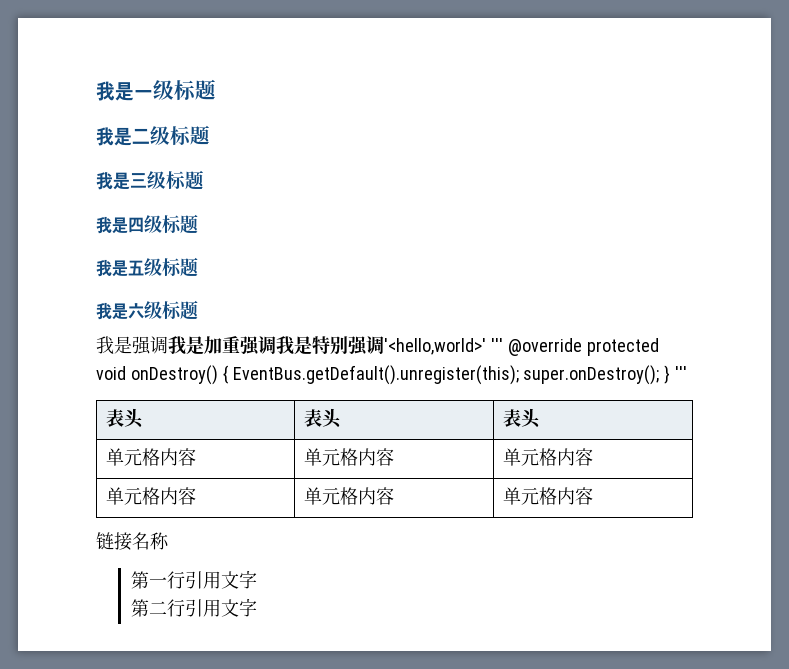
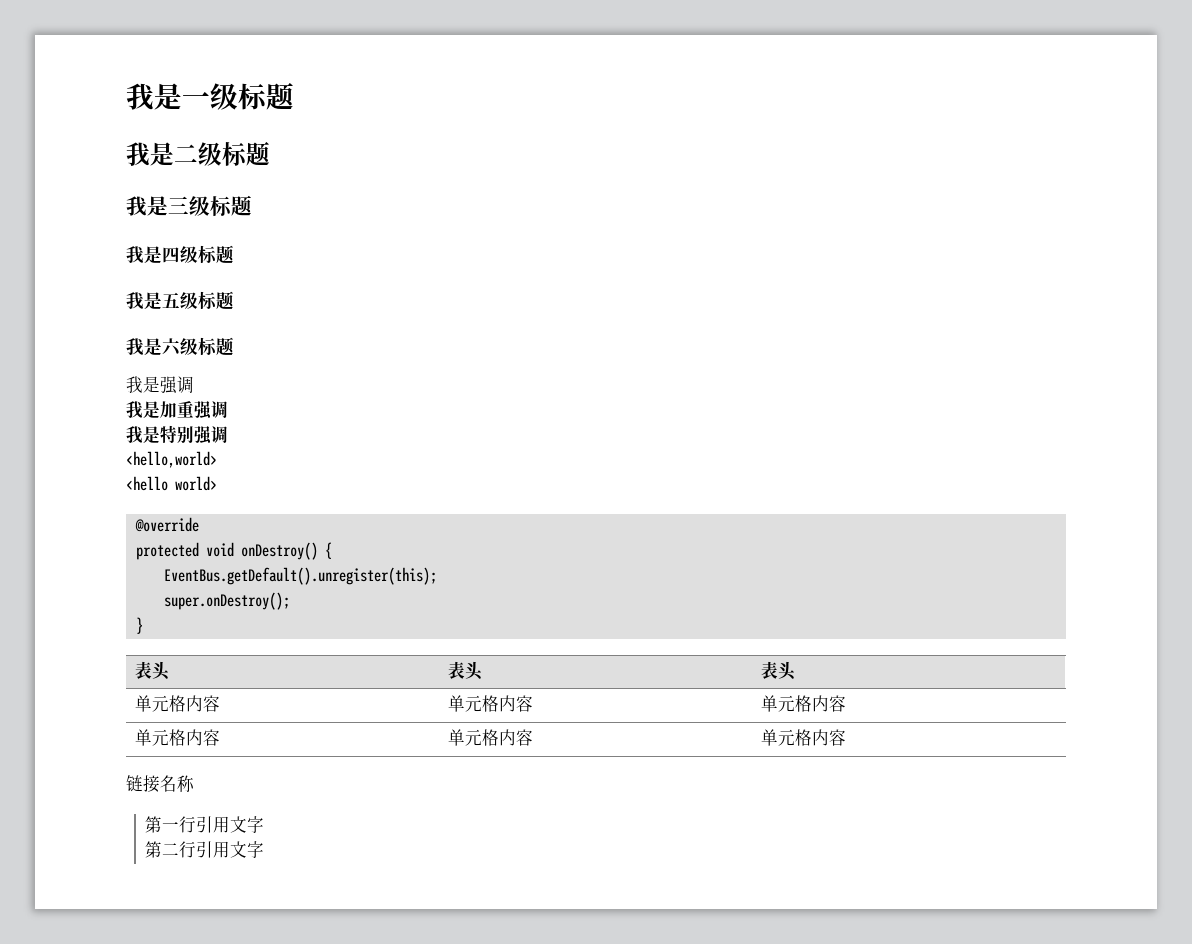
- 我是强调我是加重强调我是特别强调'<hello,world>' ''' @override protected void onDestroy() { EventBus.getDefault().unregister(this); super.onDestroy(); } '''
+ 我是强调
+ 我是加重强调
+ 我是特别强调
+ <hello,world>
+ <hello world>
+ @override
+ protected void onDestroy() {
+ EventBus.getDefault().unregister(this);
+ super.onDestroy();
+ }

